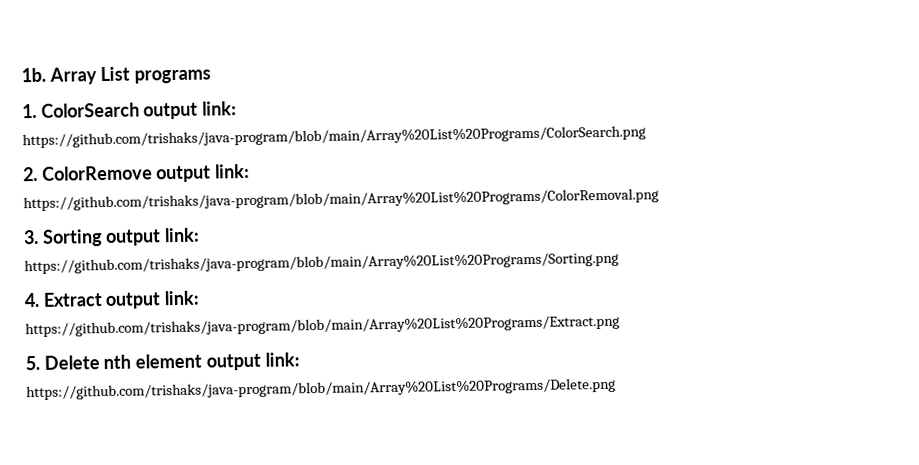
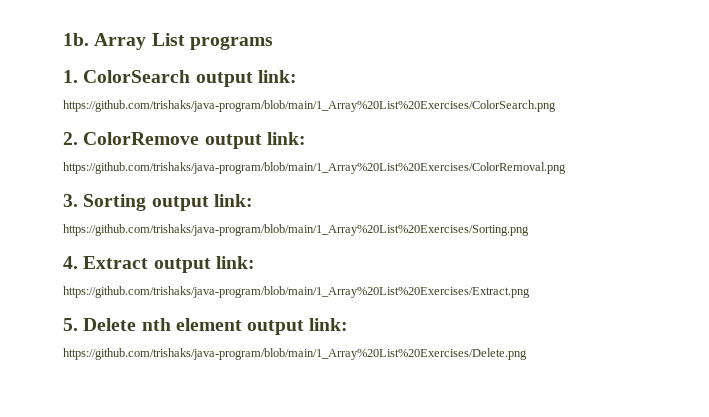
- https://github.com/trishaks/java-program/blob/main/Array%20List%20Programs/ColorSearch.png
+ https://github.com/trishaks/java-program/blob/main/1_Array%20List%20Exercises/ColorSearch.png
- https://github.com/trishaks/java-program/blob/main/Array%20List%20Programs/ColorRemoval.png
+ https://github.com/trishaks/java-program/blob/main/1_Array%20List%20Exercises/ColorRemoval.png
- https://github.com/trishaks/java-program/blob/main/Array%20List%20Programs/Sorting.png
+ https://github.com/trishaks/java-program/blob/main/1_Array%20List%20Exercises/Sorting.png
- https://github.com/trishaks/java-program/blob/main/Array%20List%20Programs/Extract.png
+ https://github.com/trishaks/java-program/blob/main/1_Array%20List%20Exercises/Extract.png
- https://github.com/trishaks/java-program/blob/main/Array%20List%20Programs/Delete.png
+ https://github.com/trishaks/java-program/blob/main/1_Array%20List%20Exercises/Delete.png

